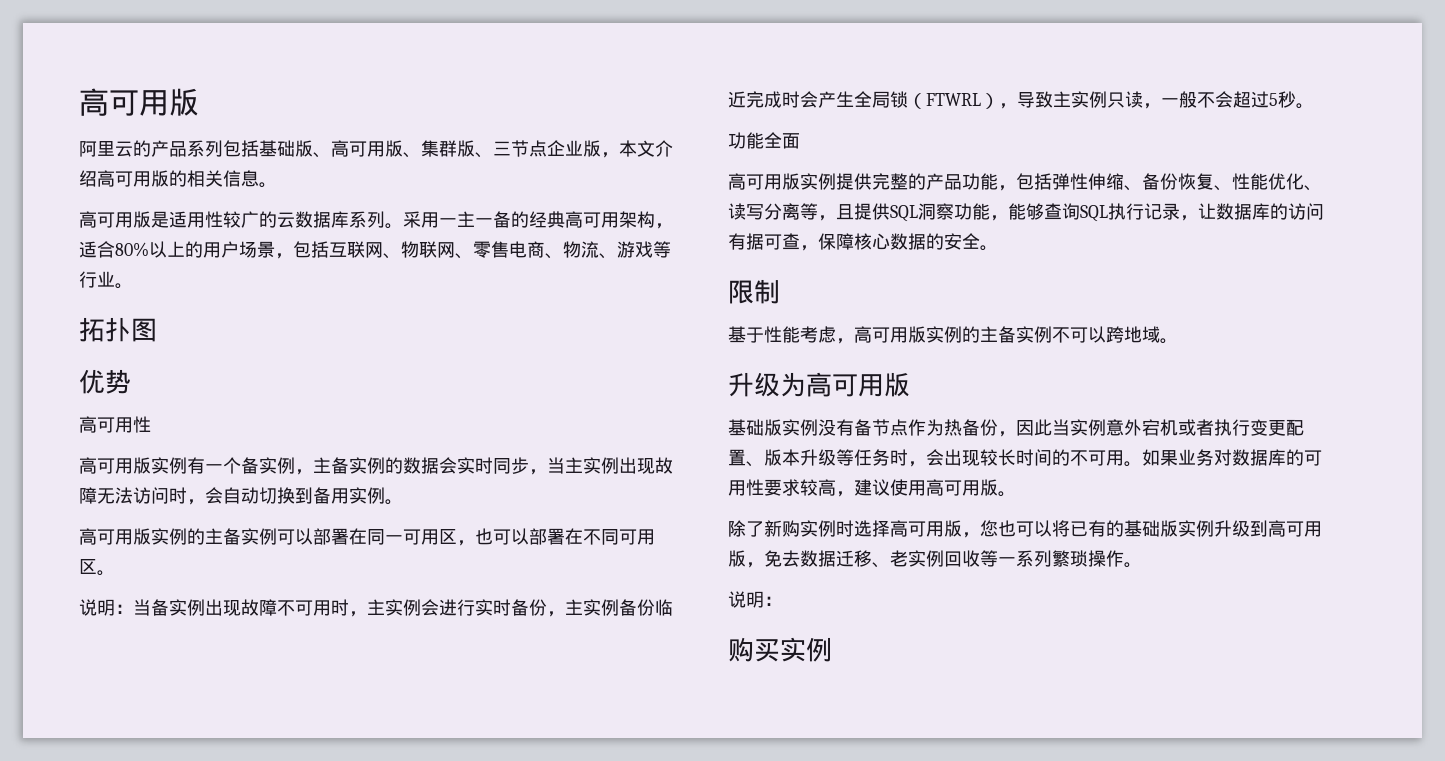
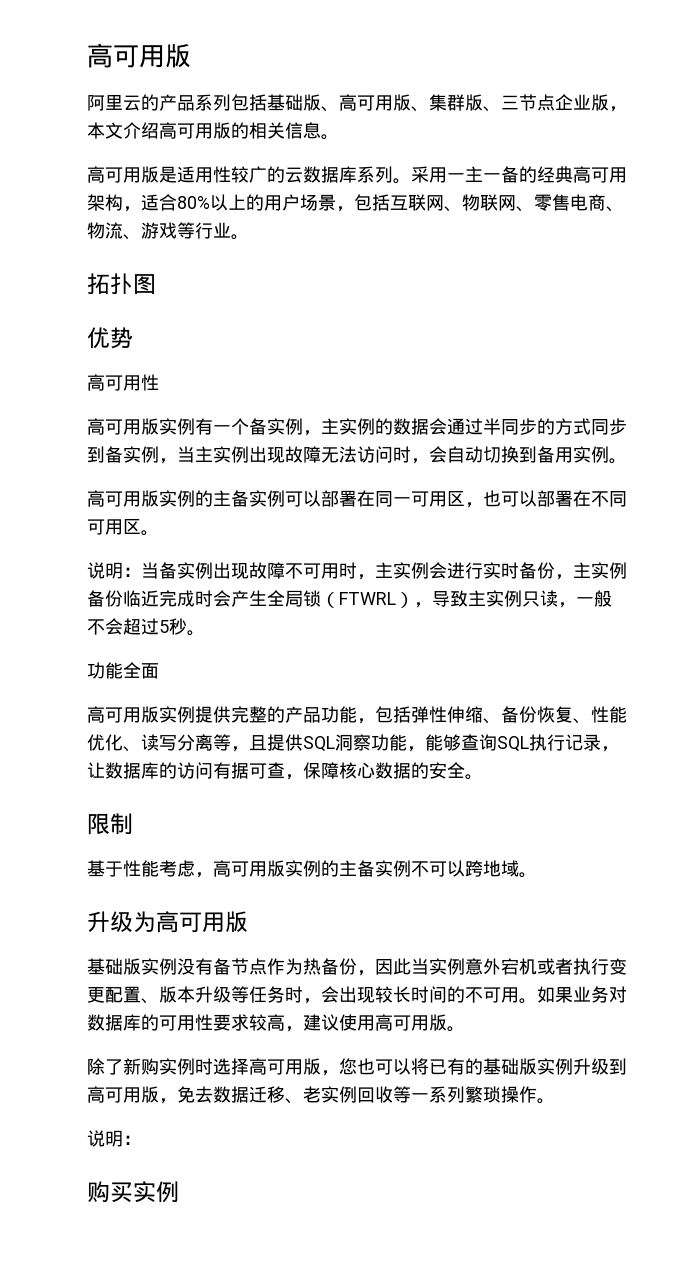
- 高可用版实例有一个备实例，主备实例的数据会实时同步，当主实例出现故障无法访问时，会自动切换到备用实例。
+ 高可用版实例有一个备实例，主实例的数据会通过半同步的方式同步到备实例，当主实例出现故障无法访问时，会自动切换到备用实例。

